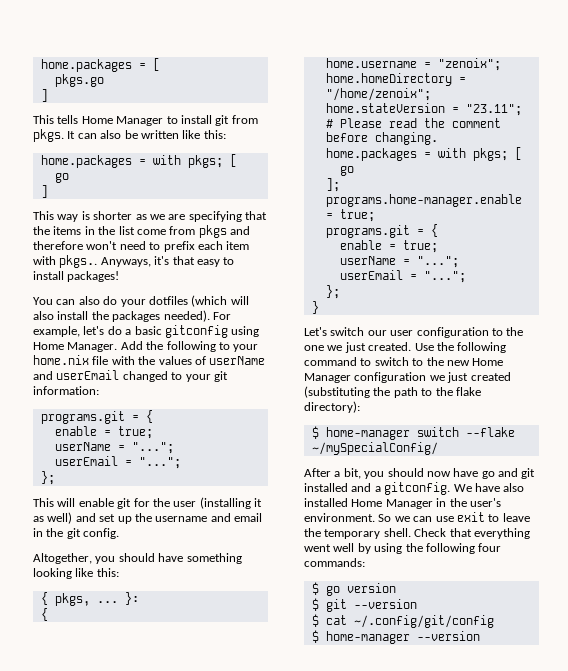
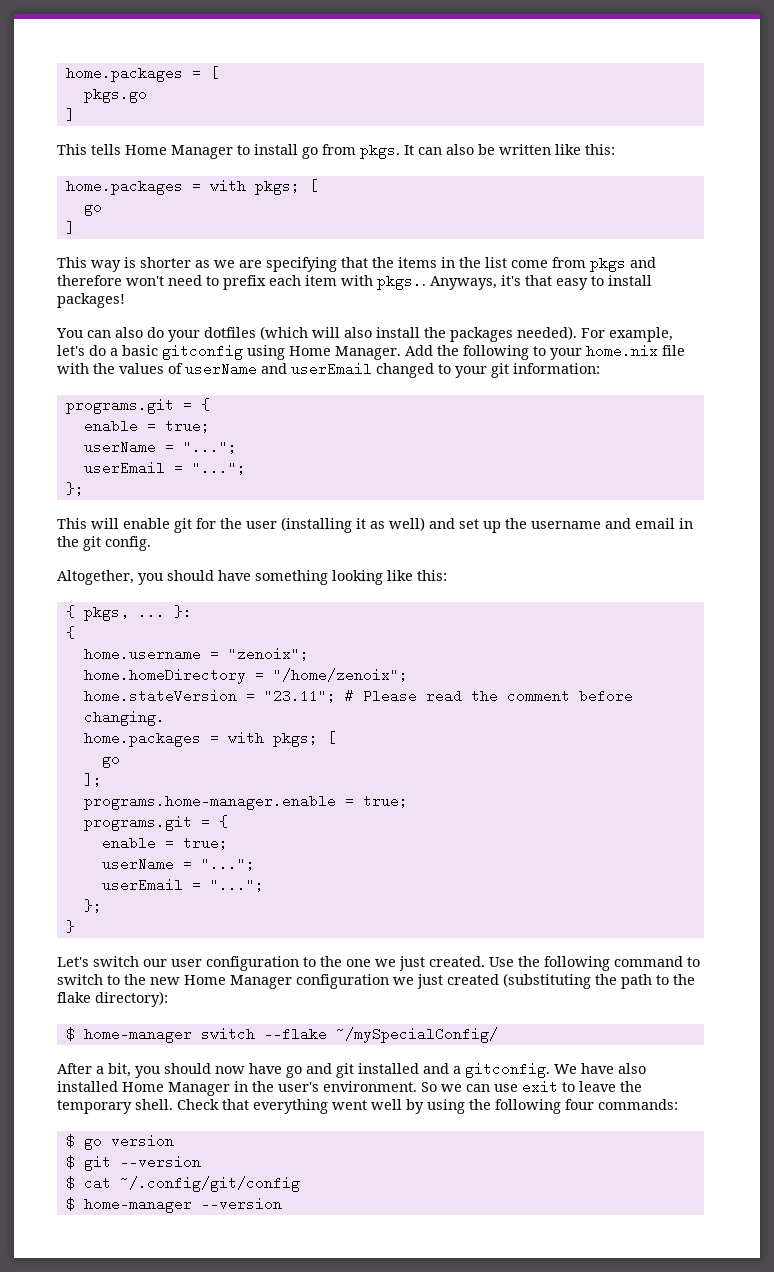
- This tells Home Manager to install git from pkgs.
+ This tells Home Manager to install go from pkgs.

